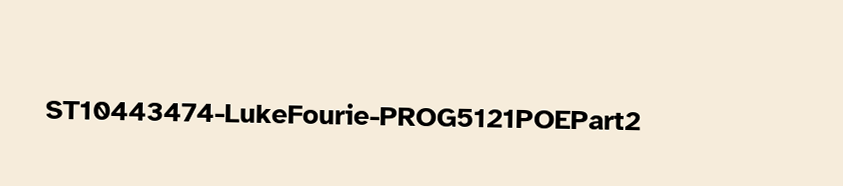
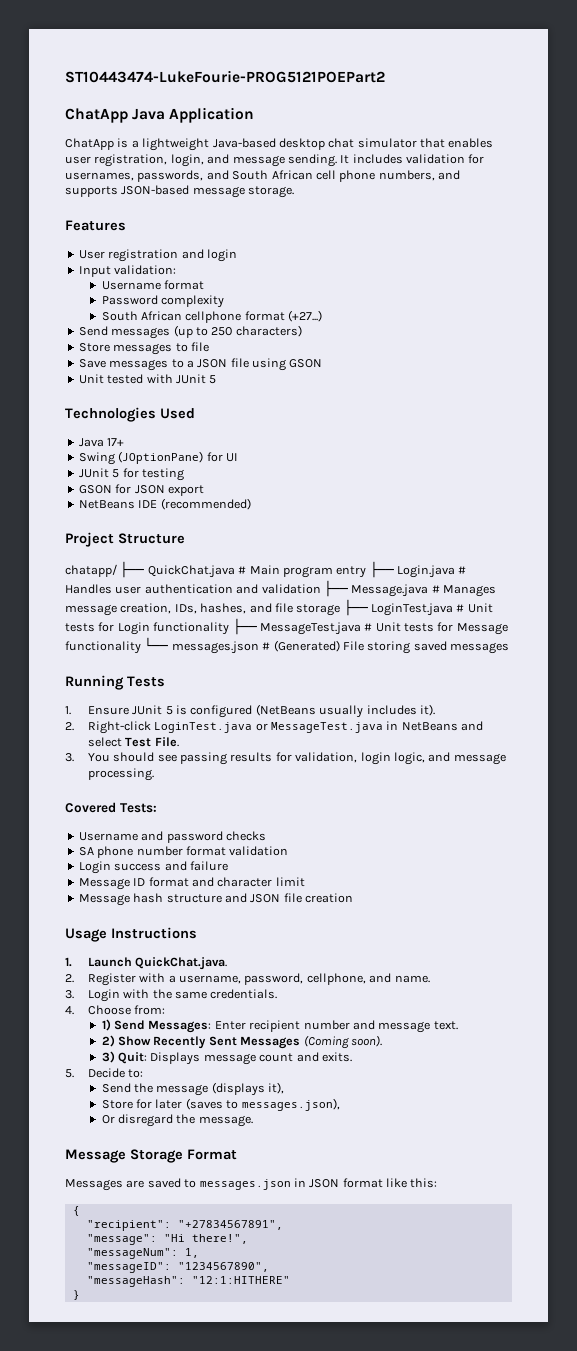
+ ChatApp Java Application
+ ChatApp is a lightweight Java-based desktop chat simulator that enables user registration, login, and message sending. It includes validation for usernames, passwords, and South African cell phone numbers, and supports JSON-based message storage.
+ Features
+ User registration and login
+ Input validation:
+ Username format
+ Password complexity
+ South African cellphone format (+27...)
+ Send messages (up to 250 characters)
+ Store messages to file
+ Save messages to a JSON file using GSON
+ Unit tested with JUnit 5
+ Technologies Used
+ Java 17+
+ Swing (JOptionPane) for UI
+ JUnit 5 for testing
+ GSON for JSON export
+ NetBeans IDE (recommended)
+ Project Structure
+ chatapp/ ├── QuickChat.java # Main program entry ├── Login.java # Handles user authentication and validation ├── Message.java # Manages message creation, IDs, hashes, and file storage ├── LoginTest.java # Unit tests for Login functionality ├── MessageTest.java # Unit tests for Message functionality └── messages.json # (Generated) File storing saved messages
+ Running Tests
+ 1. Ensure JUnit 5 is configured (NetBeans usually includes it).
+ 2. Right-click LoginTest.java or MessageTest.java in NetBeans and select Test File.
+ 3. You should see passing results for validation, login logic, and message processing.
+ Covered Tests:
+ Username and password checks
+ SA phone number format validation
+ Login success and failure
+ Message ID format and character limit
+ Message hash structure and JSON file creation
+ Usage Instructions
+ 1. Launch QuickChat.java.
+ 2. Register with a username, password, cellphone, and name.
+ 3. Login with the same credentials.
+ 4. Choose from:
+ 1) Send Messages: Enter recipient number and message text.
+ 2) Show Recently Sent Messages (Coming soon).
+ 3) Quit: Displays message count and exits.
+ 5. Decide to:
+ Send the message (displays it),
+ Store for later (saves to messages.json),
+ Or disregard the message.
+ Message Storage Format
+ Messages are saved to messages.json in JSON format like this:
+ {
+ "recipient": "+27834567891",
+ "message": "Hi there!",
+ "messageNum": 1,
+ "messageID": "1234567890",
+ "messageHash": "12:1:HITHERE"
+ }

